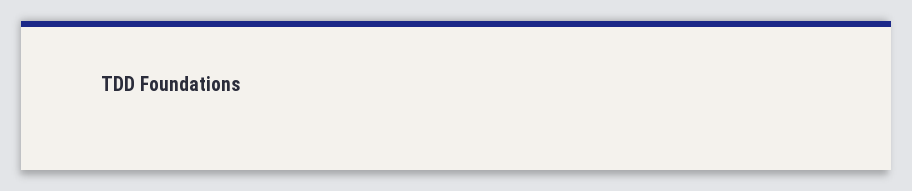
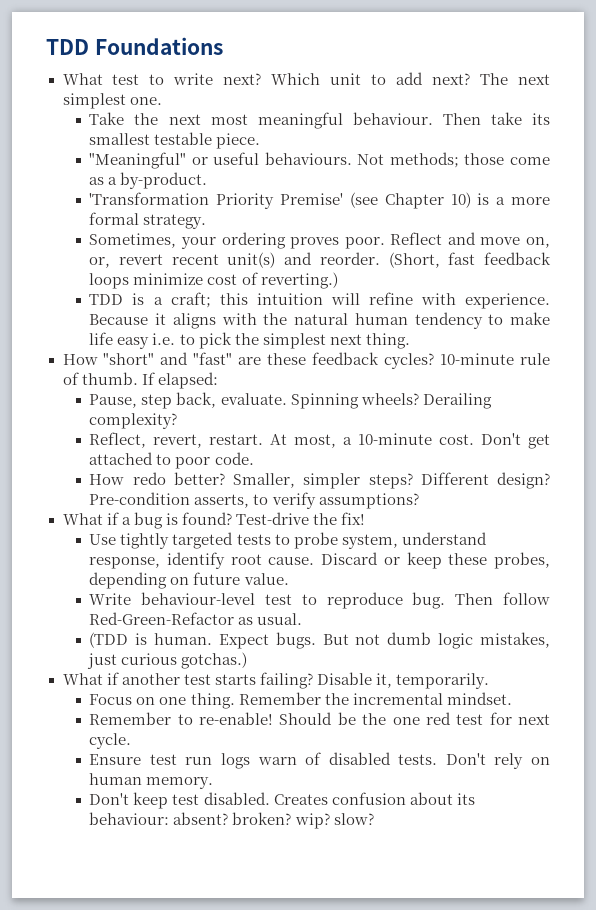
+ What test to write next? Which unit to add next? The next simplest one.
+ Take the next most meaningful behaviour. Then take its smallest testable piece.
+ "Meaningful" or useful behaviours. Not methods; those come as a by-product.
+ 'Transformation Priority Premise' (see Chapter 10) is a more formal strategy.
+ Sometimes, your ordering proves poor. Reflect and move on, or, revert recent unit(s) and reorder. (Short, fast feedback loops minimize cost of reverting.)
+ TDD is a craft; this intuition will refine with experience. Because it aligns with the natural human tendency to make life easy i.e. to pick the simplest next thing.
+ How "short" and "fast" are these feedback cycles? 10-minute rule of thumb. If elapsed:
+ Pause, step back, evaluate. Spinning wheels? Derailing complexity?
+ Reflect, revert, restart. At most, a 10-minute cost. Don't get attached to poor code.
+ How redo better? Smaller, simpler steps? Different design? Pre-condition asserts, to verify assumptions?
+ What if a bug is found? Test-drive the fix!
+ Use tightly targeted tests to probe system, understand response, identify root cause. Discard or keep these probes, depending on future value.
+ Write behaviour-level test to reproduce bug. Then follow Red-Green-Refactor as usual.
+ (TDD is human. Expect bugs. But not dumb logic mistakes, just curious gotchas.)
+ What if another test starts failing? Disable it, temporarily.
+ Focus on one thing. Remember the incremental mindset.
+ Remember to re-enable! Should be the one red test for next cycle.
+ Ensure test run logs warn of disabled tests. Don't rely on human memory.
+ Don't keep test disabled. Creates confusion about its behaviour: absent? broken? wip? slow?

